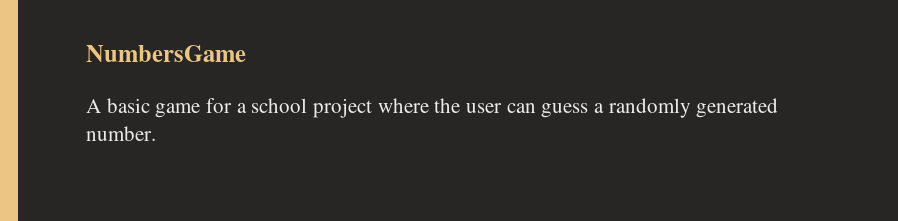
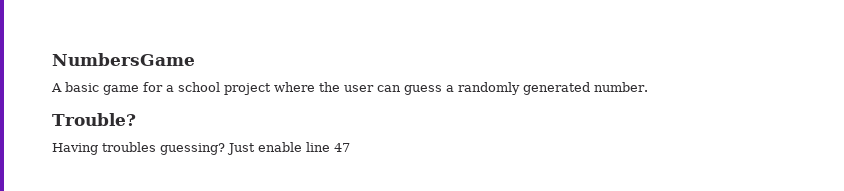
+ Trouble?
+ Having troubles guessing? Just enable line 47

